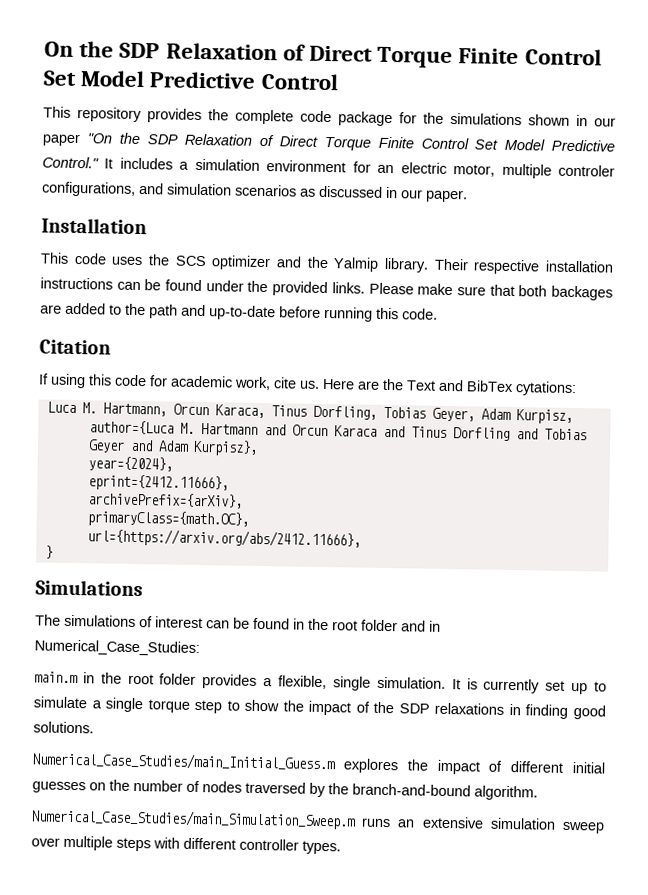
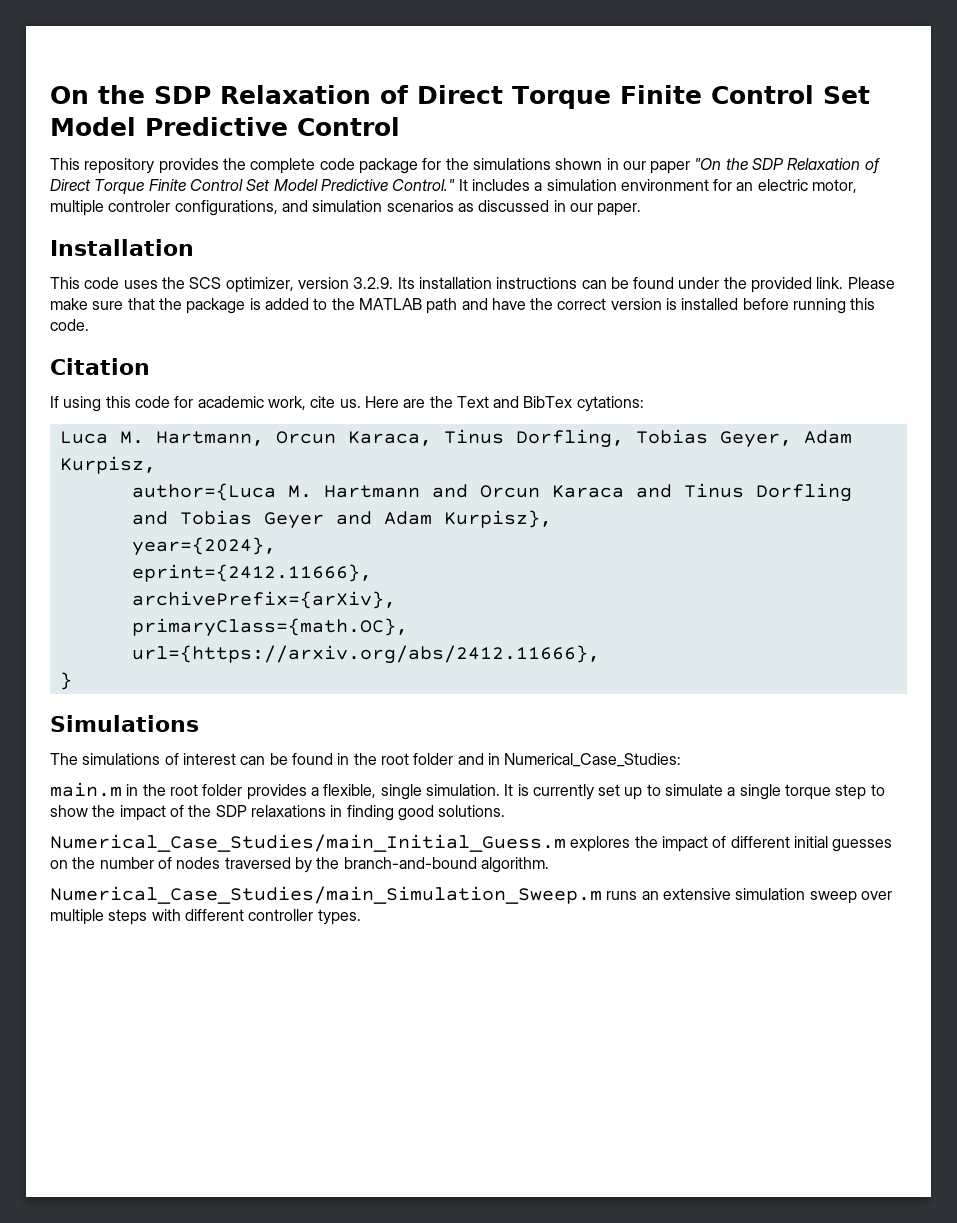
- This code uses the SCS optimizer and the Yalmip library. Their respective installation instructions can be found under the provided links.
+ This code uses the SCS optimizer, version 3.2.9. Its installation instructions can be found under the provided link.
- Please make sure that both backages are added to the path and up-to-date before running this code.
+ Please make sure that the package is added to the MATLAB path and have the correct version is installed before running this code.

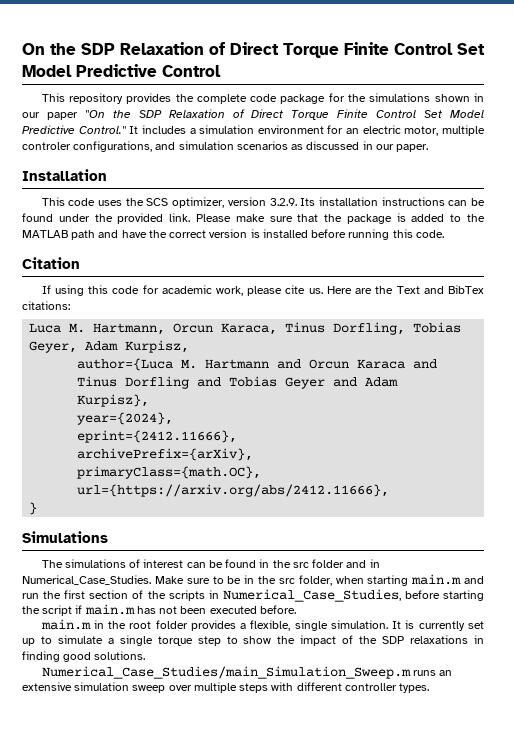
- If using this code for academic work, cite us.
+ If using this code for academic work, please cite us.
- Here are the Text and BibTex cytations:
+ Here are the Text and BibTex citations:
- The simulations of interest can be found in the root folder and in Numerical_Case_Studies:
+ The simulations of interest can be found in the src folder and in Numerical_Case_Studies. Make sure to be in the src folder, when starting main.m and run the first section of the scripts in Numerical_Case_Studies, before starting the script if main.m has not been executed before.
- Numerical_Case_Studies/main_Initial_Guess.m explores the impact of different initial guesses on the number of nodes traversed by the branch-and-bound algorithm.

